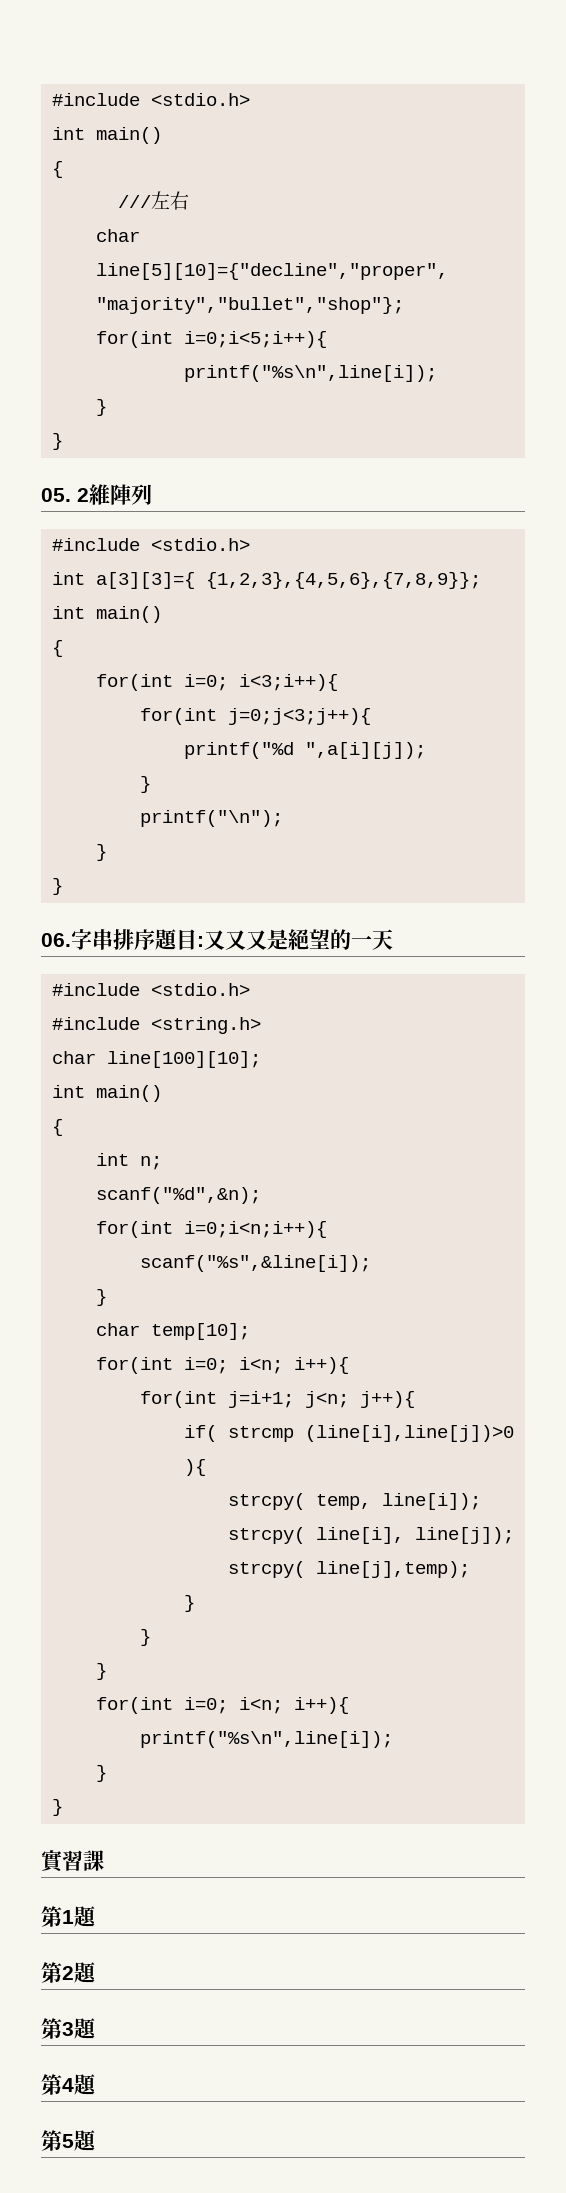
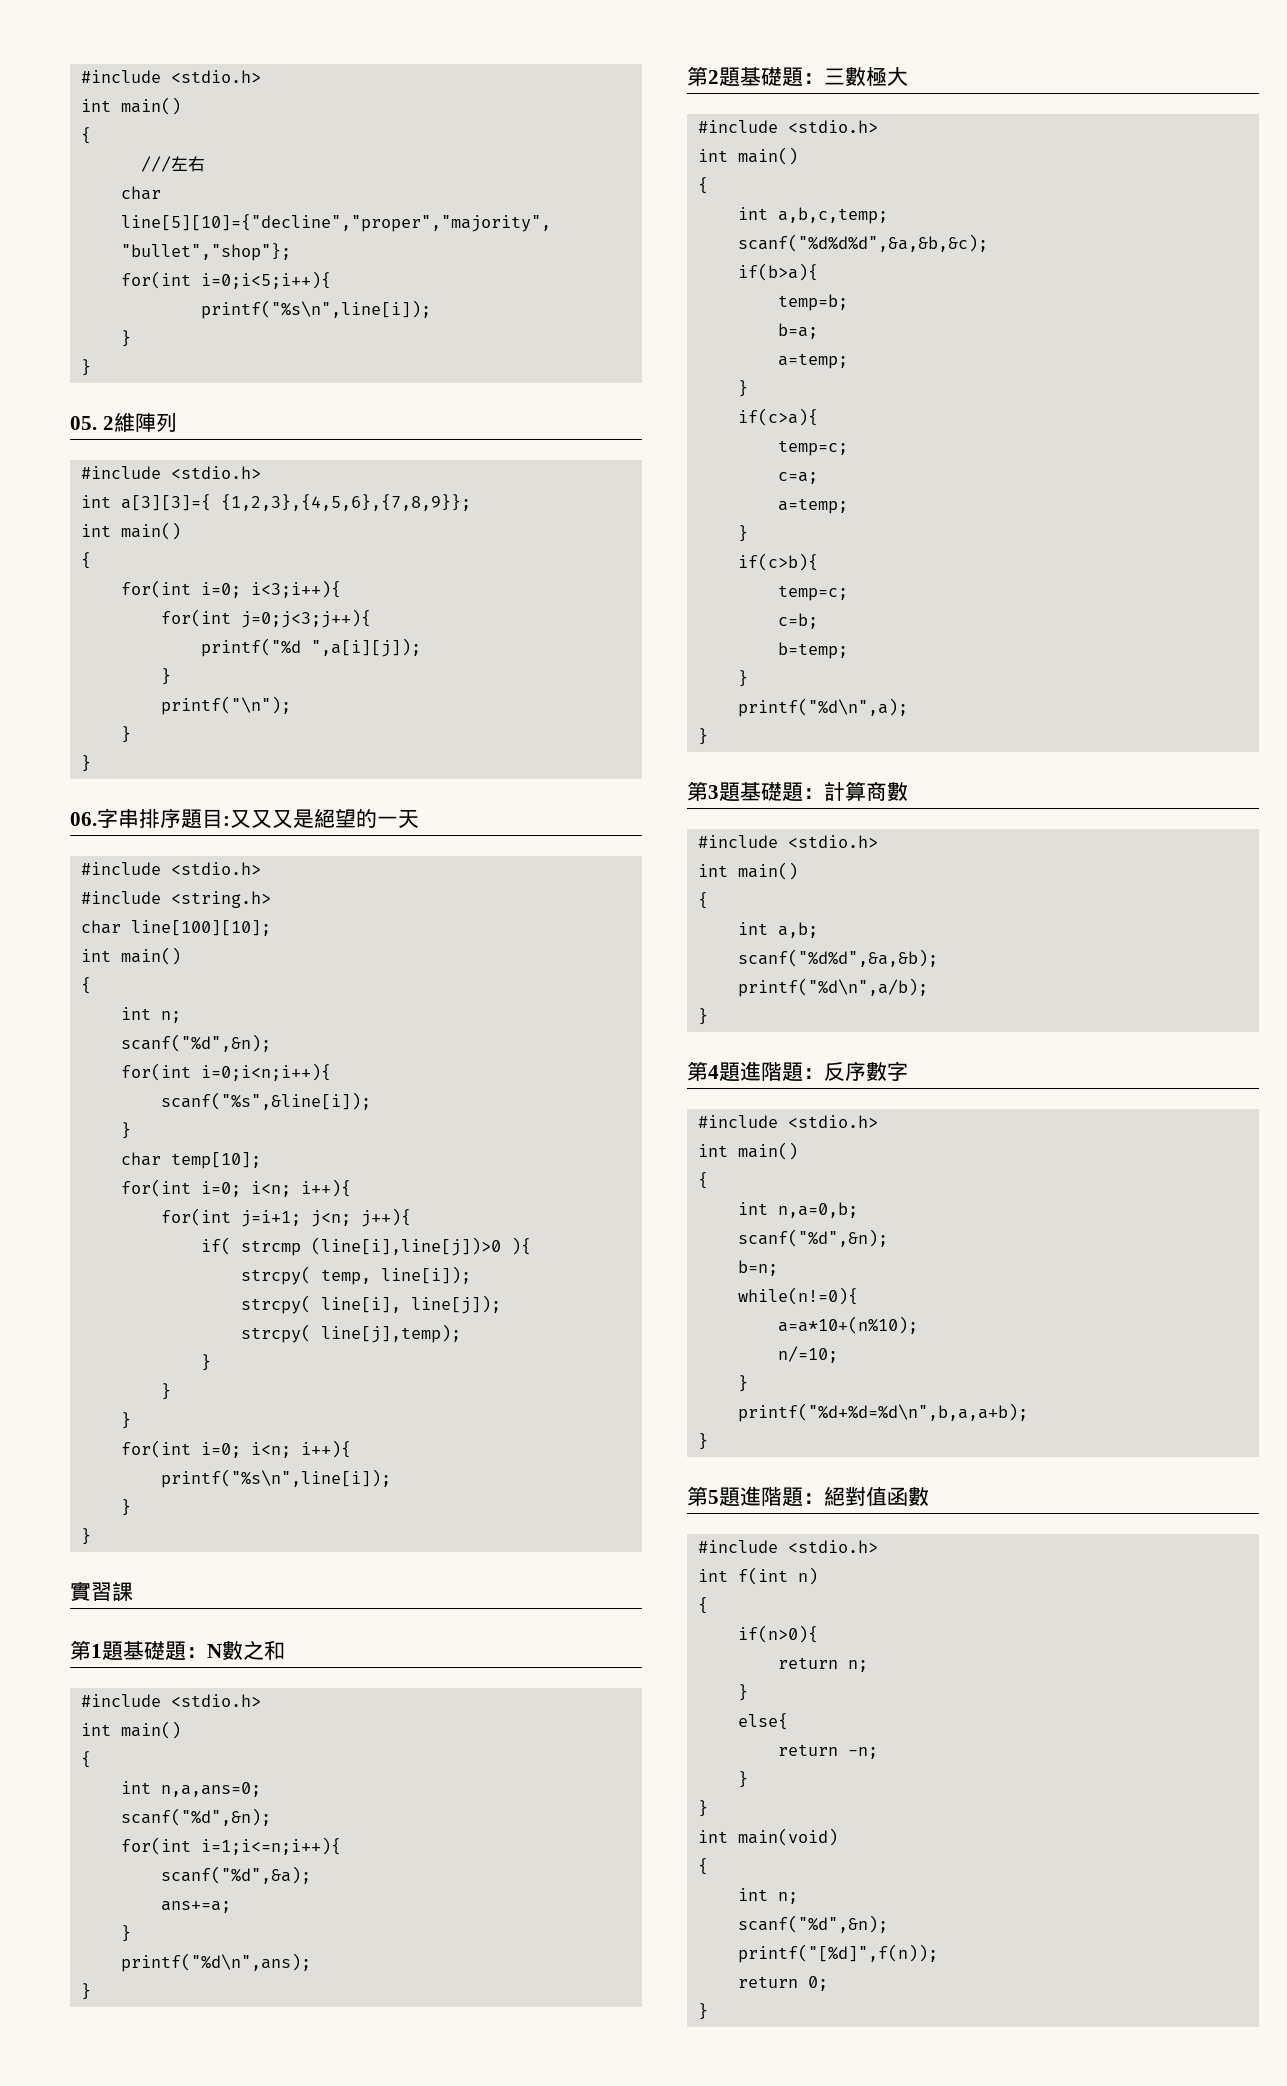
- 第1題
- 第2題
- 第3題
- 第4題
- 第5題
+ 第1題基礎題：N數之和
+ #include <stdio.h>
+ int main()
+ {
+ int n,a,ans=0;
+ scanf("%d",&n);
+ for(int i=1;i<=n;i++){
+ scanf("%d",&a);
+ ans+=a;
+ }
+ printf("%d\n",ans);
+ }
+ 第2題基礎題：三數極大
+ #include <stdio.h>
+ int main()
+ {
+ int a,b,c,temp;
+ scanf("%d%d%d",&a,&b,&c);
+ if(b>a){
+ temp=b;
+ b=a;
+ a=temp;
+ }
+ if(c>a){
+ temp=c;
+ c=a;
+ a=temp;
+ }
+ if(c>b){
+ temp=c;
+ c=b;
+ b=temp;
+ }
+ printf("%d\n",a);
+ }
+ 第3題基礎題：計算商數
+ #include <stdio.h>
+ int main()
+ {
+ int a,b;
+ scanf("%d%d",&a,&b);
+ printf("%d\n",a/b);
+ }
+ 第4題進階題：反序數字
+ #include <stdio.h>
+ int main()
+ {
+ int n,a=0,b;
+ scanf("%d",&n);
+ b=n;
+ while(n!=0){
+ a=a*10+(n%10);
+ n/=10;
+ }
+ printf("%d+%d=%d\n",b,a,a+b);
+ }
+ 第5題進階題：絕對值函數
+ #include <stdio.h>
+ int f(int n)
+ {
+ if(n>0){
+ return n;
+ }
+ else{
+ return -n;
+ }
+ }
+ int main(void)
+ {
+ int n;
+ scanf("%d",&n);
+ printf("[%d]",f(n));
+ return 0;
+ }

